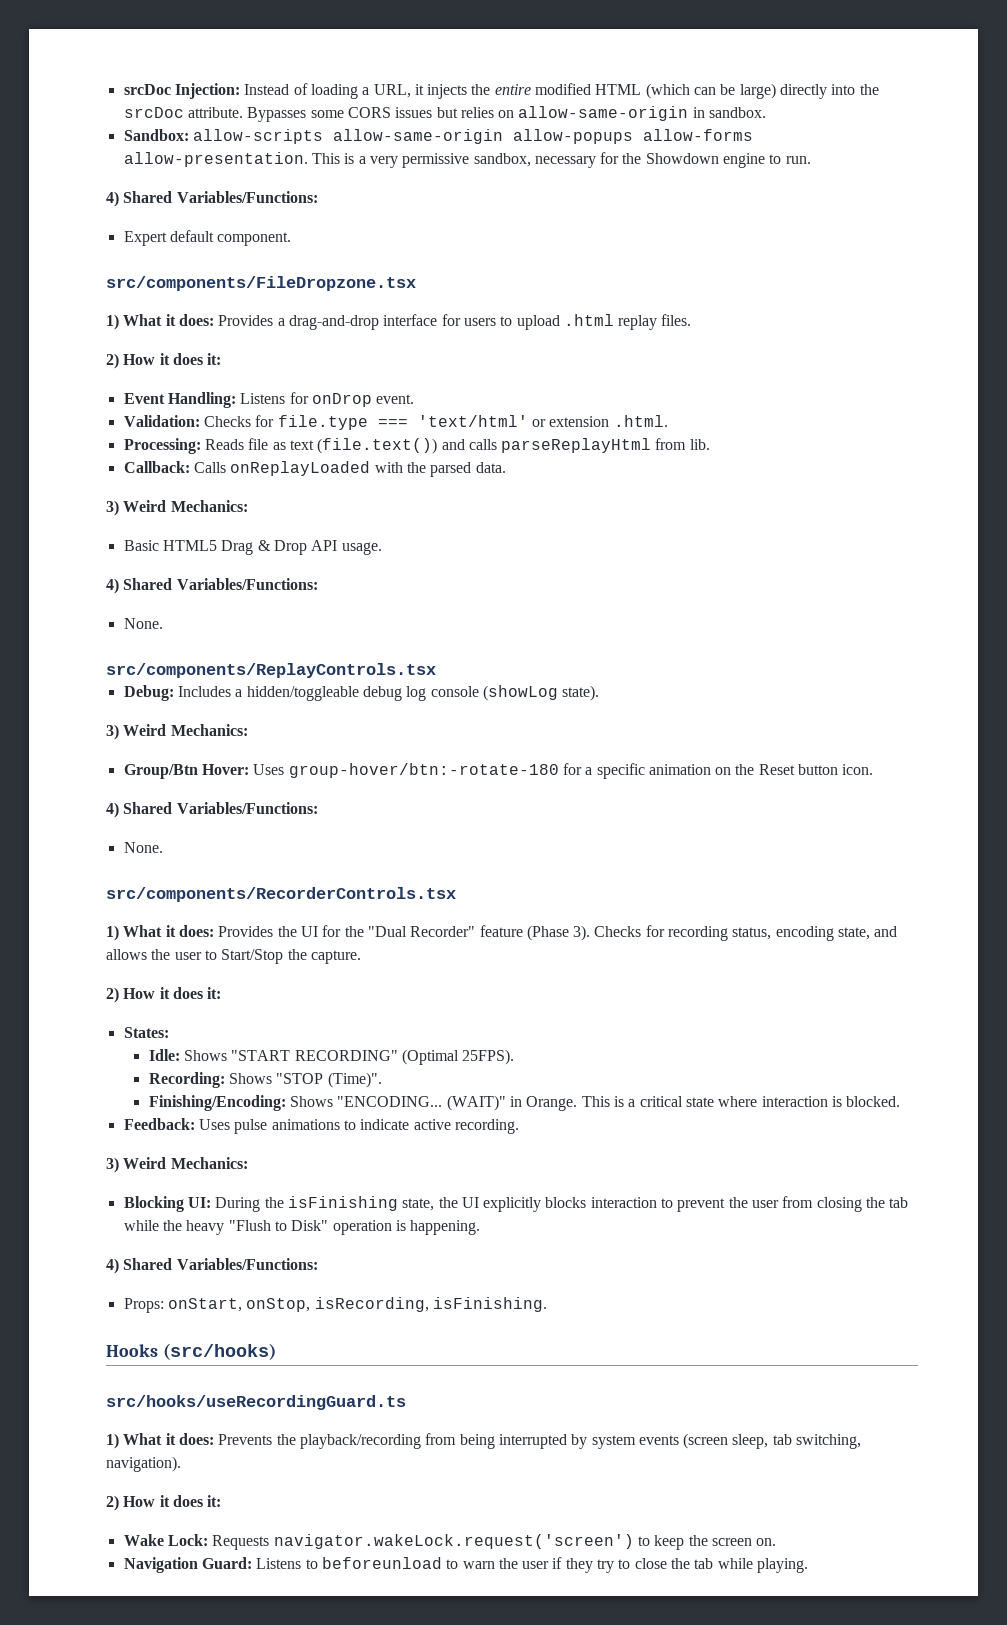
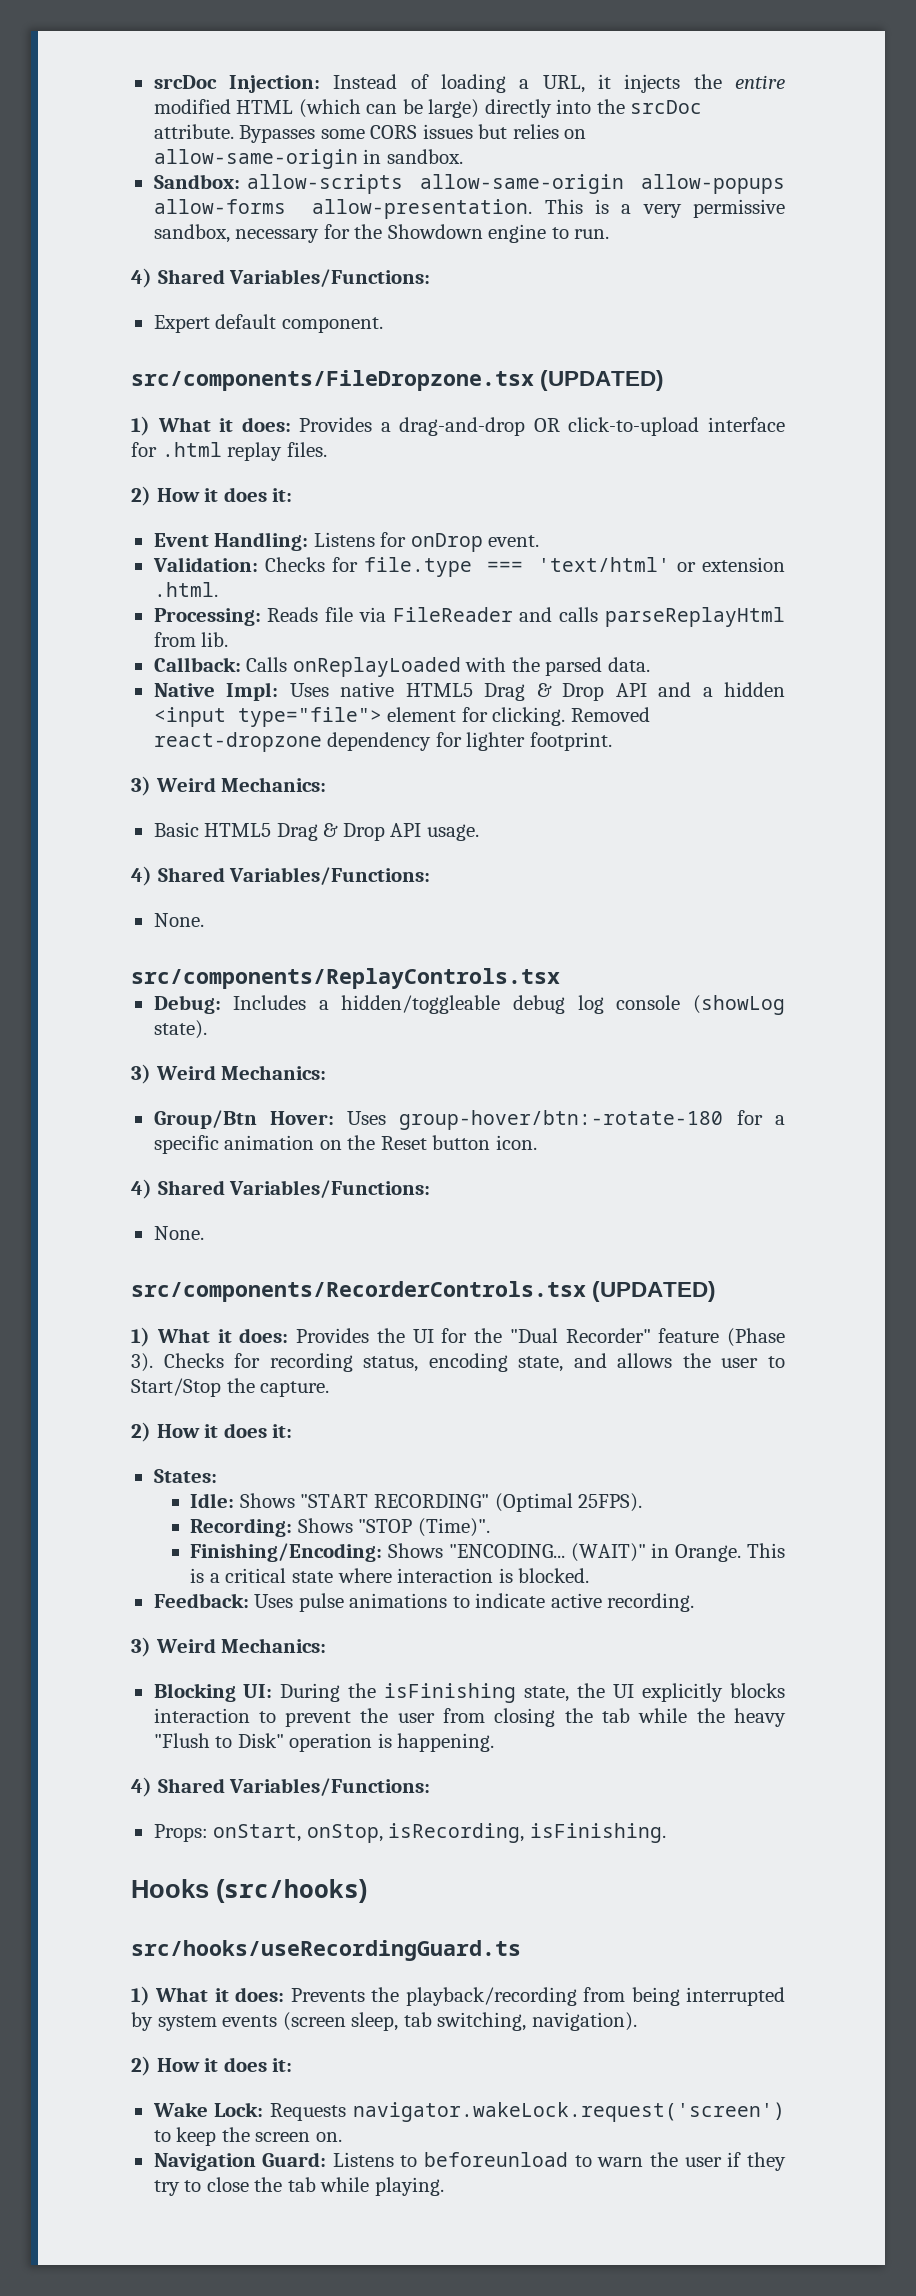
- src/components/FileDropzone.tsx
+ src/components/FileDropzone.tsx (UPDATED)
- 1) What it does: Provides a drag-and-drop interface for users to upload .html replay files.
+ 1) What it does: Provides a drag-and-drop OR click-to-upload interface for .html replay files.
- Processing: Reads file as text (file.text()) and calls parseReplayHtml from lib.
+ Processing: Reads file via FileReader and calls parseReplayHtml from lib.
+ Native Impl: Uses native HTML5 Drag & Drop API and a hidden <input type="file"> element for clicking. Removed react-dropzone dependency for lighter footprint.
- src/components/RecorderControls.tsx
+ src/components/RecorderControls.tsx (UPDATED)

